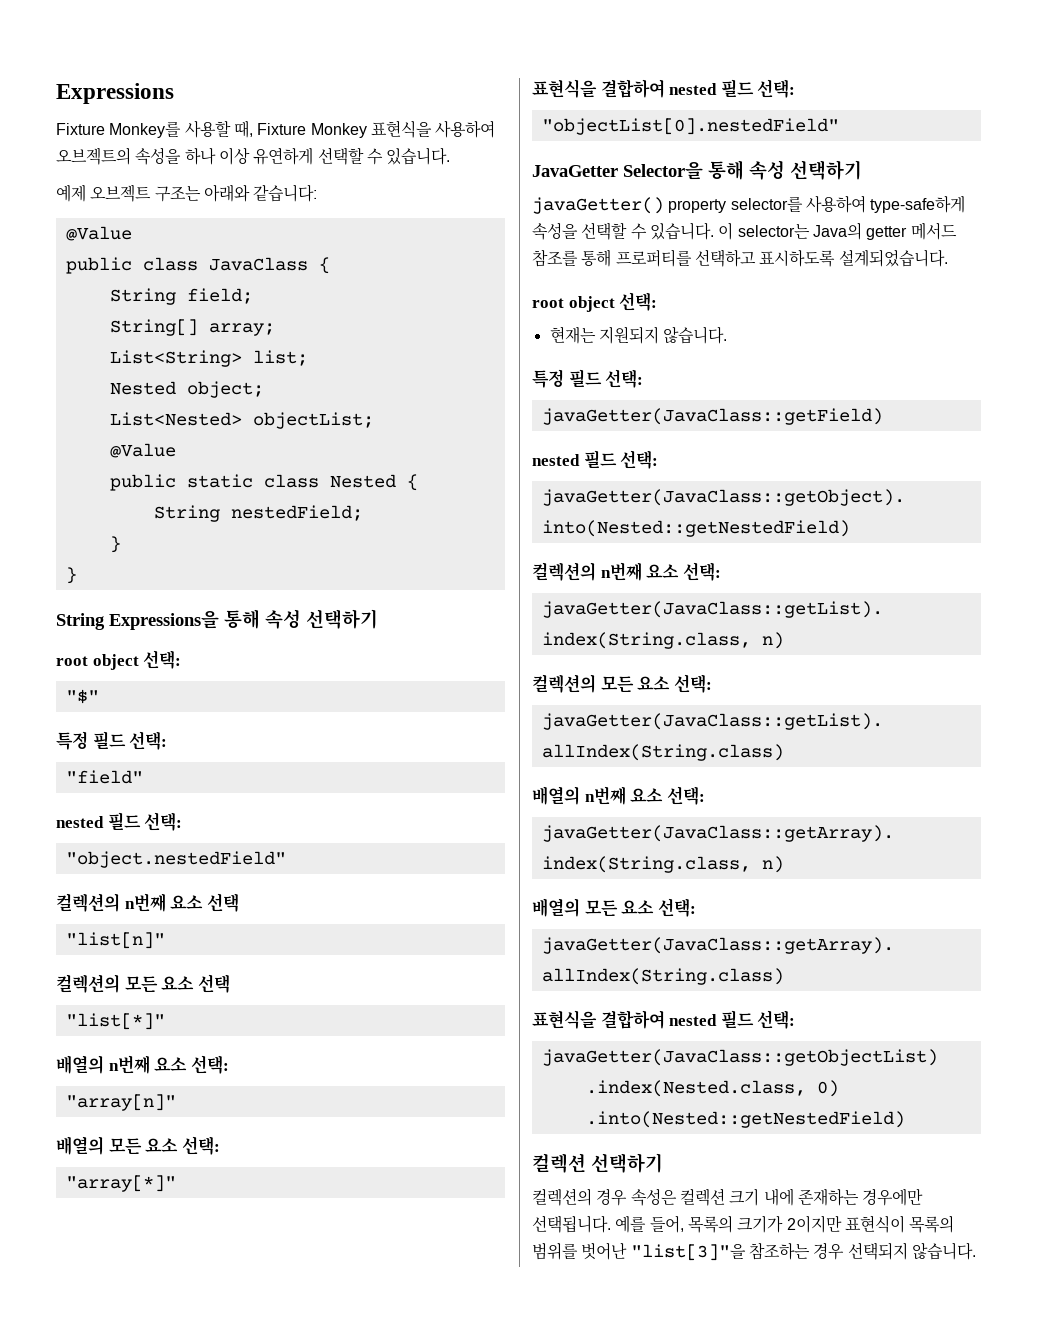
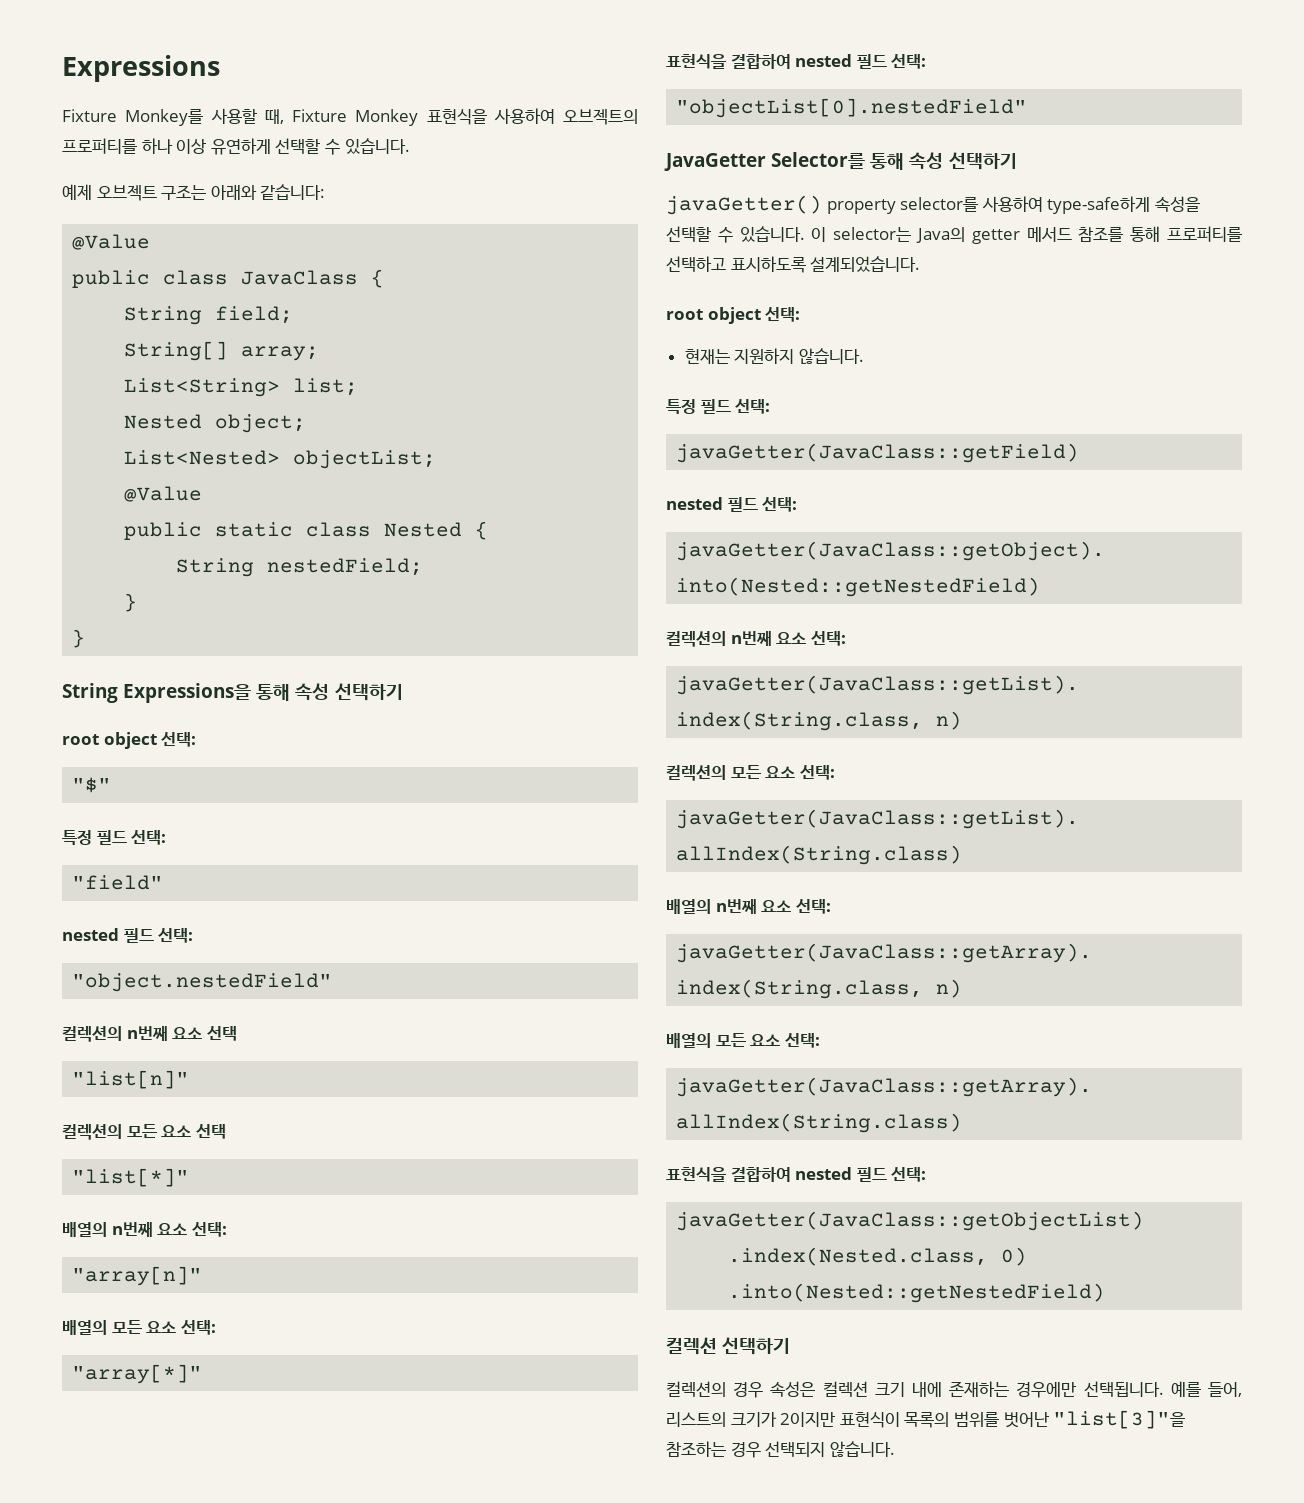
- Fixture Monkey를 사용할 때, Fixture Monkey 표현식을 사용하여 오브젝트의 속성을 하나 이상 유연하게 선택할 수 있습니다.
+ Fixture Monkey를 사용할 때, Fixture Monkey 표현식을 사용하여 오브젝트의 프로퍼티를 하나 이상 유연하게 선택할 수 있습니다.
- JavaGetter Selector을 통해 속성 선택하기
+ JavaGetter Selector를 통해 속성 선택하기
- 현재는 지원되지 않습니다.
+ 현재는 지원하지 않습니다.
- 예를 들어, 목록의 크기가 2이지만 표현식이 목록의 범위를 벗어난 "list[3]"을 참조하는 경우 선택되지 않습니다.
+ 예를 들어, 리스트의 크기가 2이지만 표현식이 목록의 범위를 벗어난 "list[3]"을 참조하는 경우 선택되지 않습니다.

